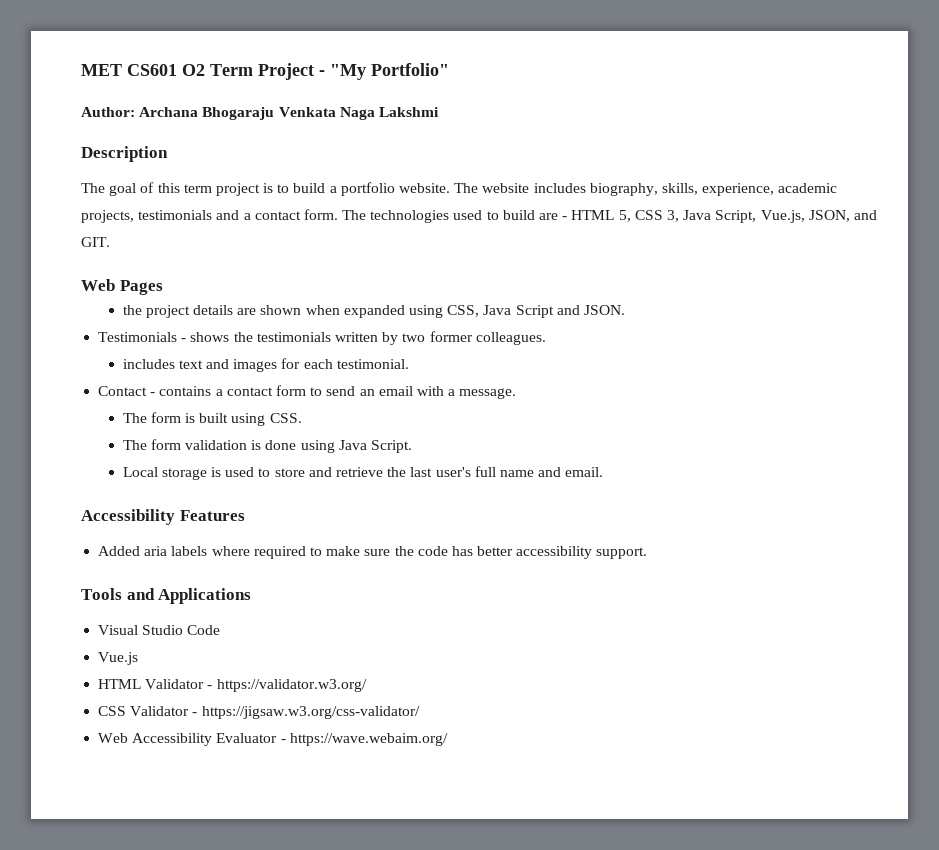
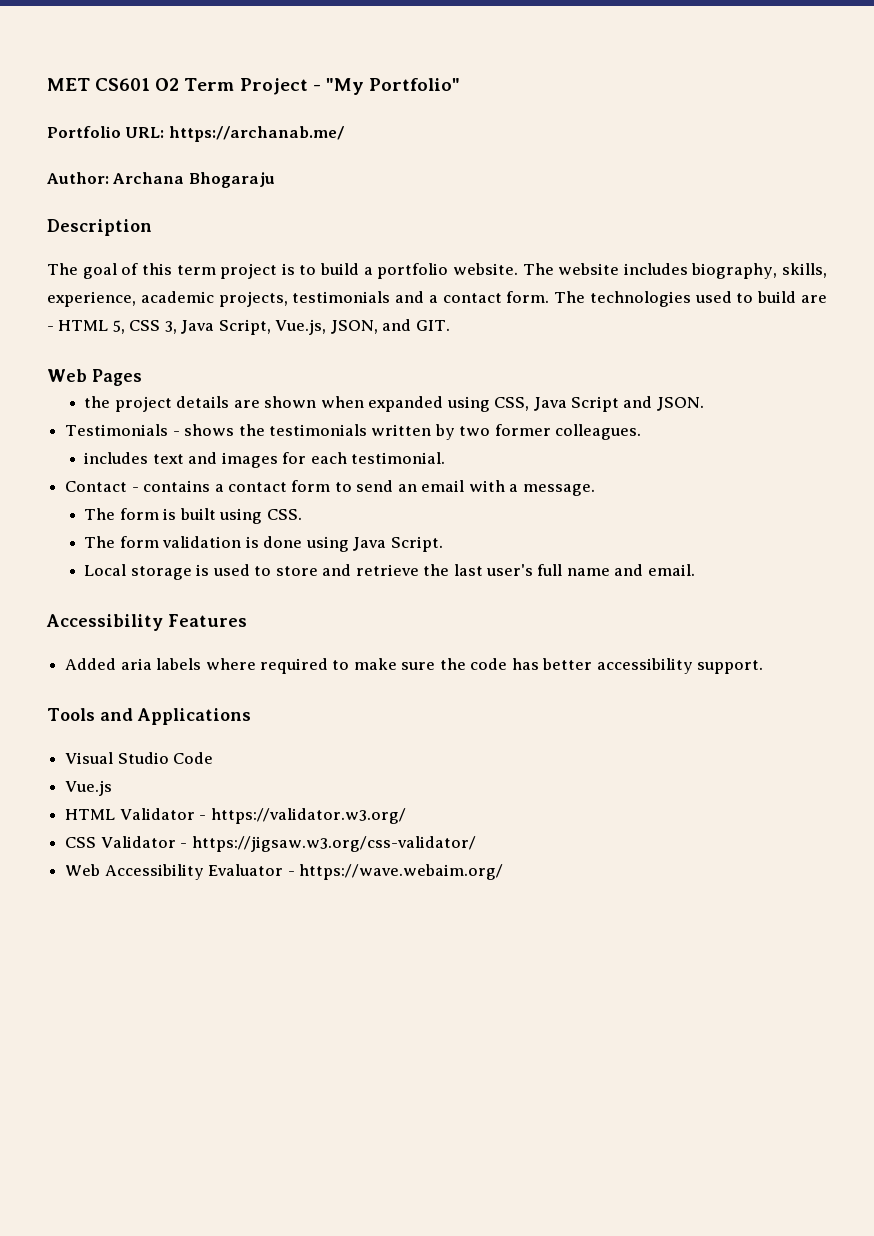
+ Portfolio URL: https://archanab.me/
- Author: Archana Bhogaraju Venkata Naga Lakshmi
+ Author: Archana Bhogaraju

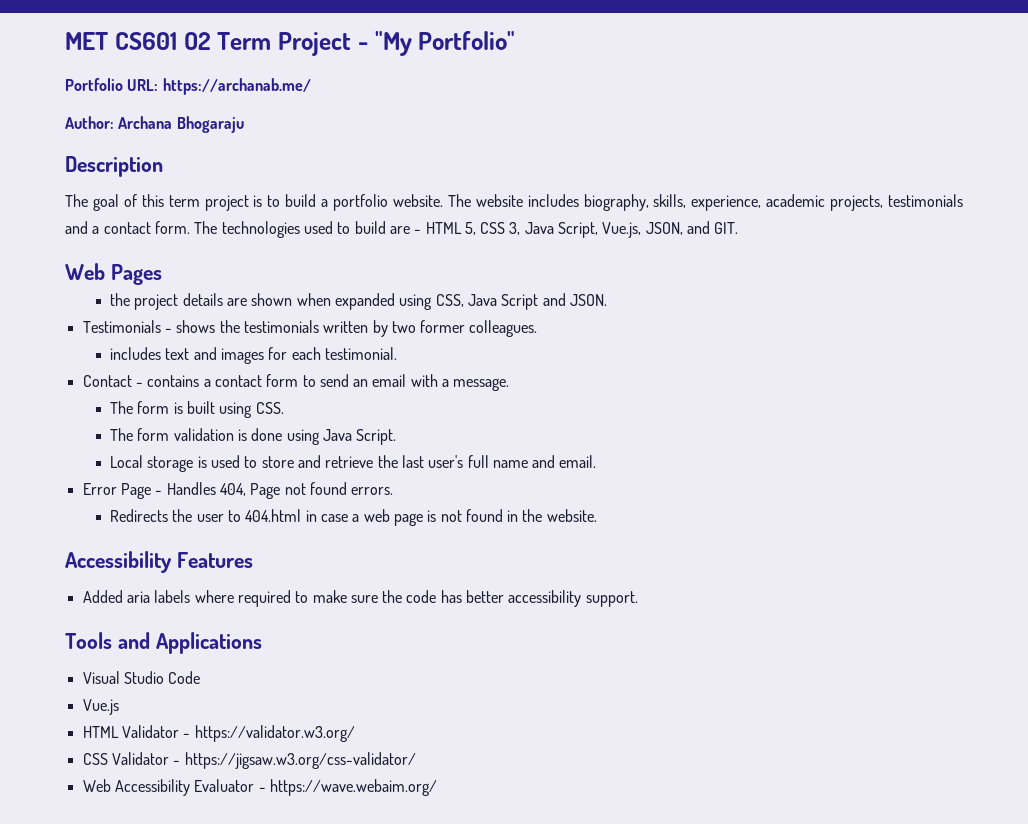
+ Error Page - Handles 404, Page not found errors.
+ Redirects the user to 404.html in case a web page is not found in the website.

